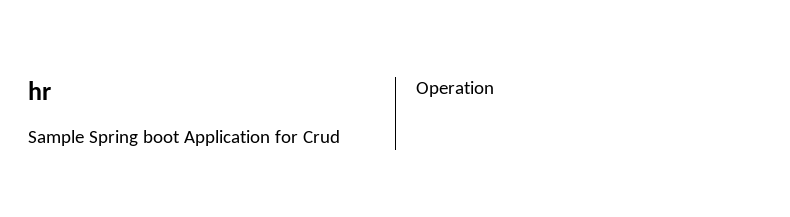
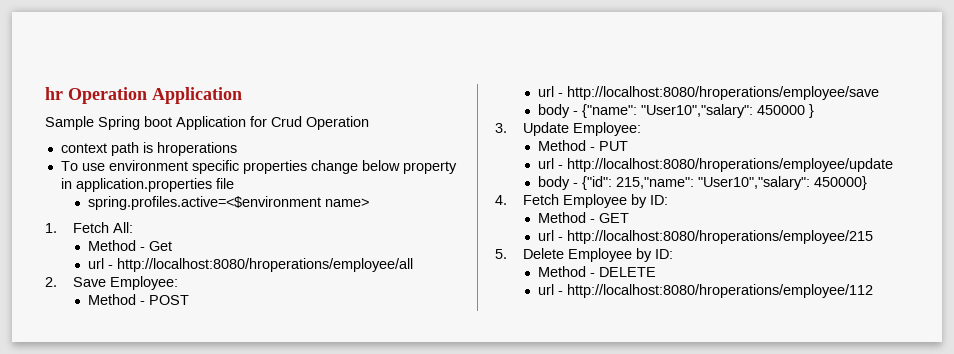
- hr
+ hr Operation Application
+ context path is hroperations
+ To use environment specific properties change below property in application.properties file
+ spring.profiles.active=<$environment name>
+ 1. Fetch All:
+ Method - Get
+ url - http://localhost:8080/hroperations/employee/all
+ 2. Save Employee:
+ Method - POST
+ url - http://localhost:8080/hroperations/employee/save
+ body - {"name": "User10","salary": 450000 }
+ 3. Update Employee:
+ Method - PUT
+ url - http://localhost:8080/hroperations/employee/update
+ body - {"id": 215,"name": "User10","salary": 450000}
+ 4. Fetch Employee by ID:
+ Method - GET
+ url - http://localhost:8080/hroperations/employee/215
+ 5. Delete Employee by ID:
+ Method - DELETE
+ url - http://localhost:8080/hroperations/employee/112

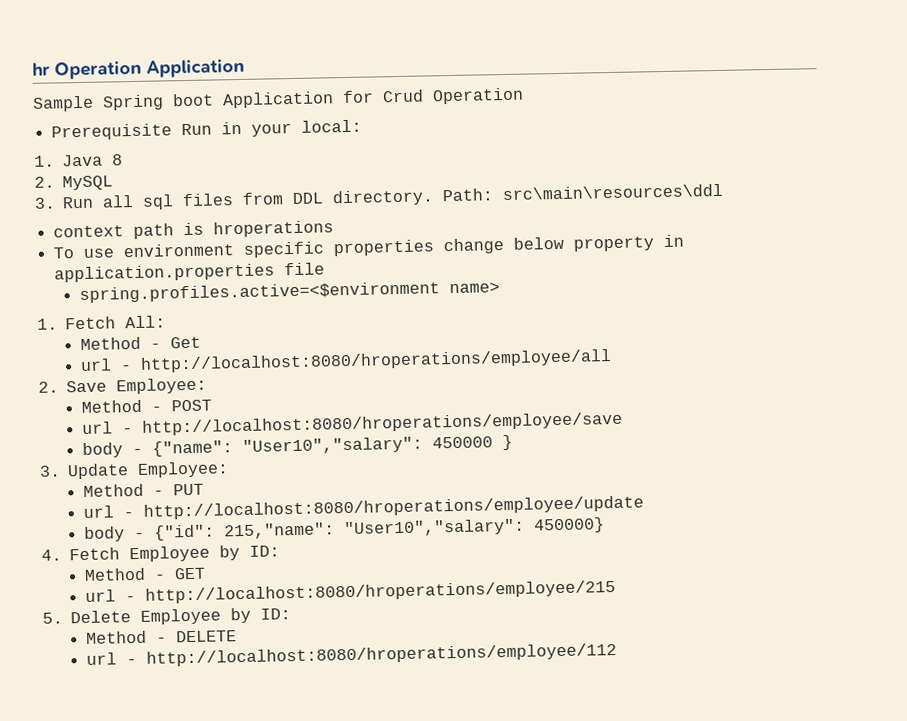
+ Prerequisite Run in your local:
+ 1. Java 8
+ 2. MySQL
+ 3. Run all sql files from DDL directory. Path: src\main\resources\ddl

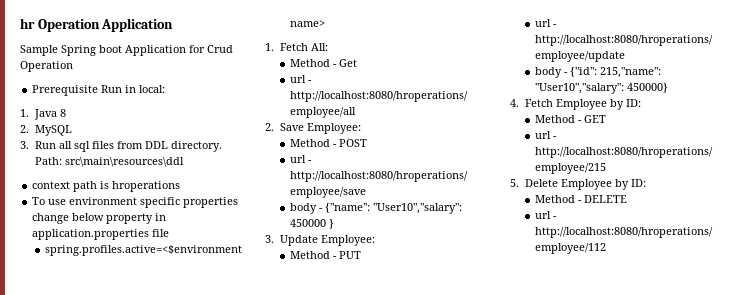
- Prerequisite Run in your local:
+ Prerequisite Run in local:

